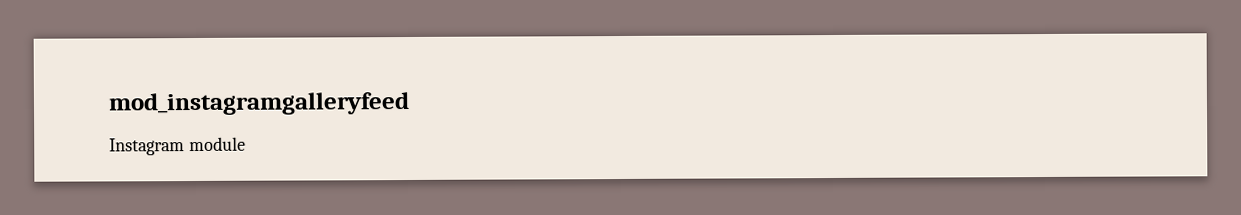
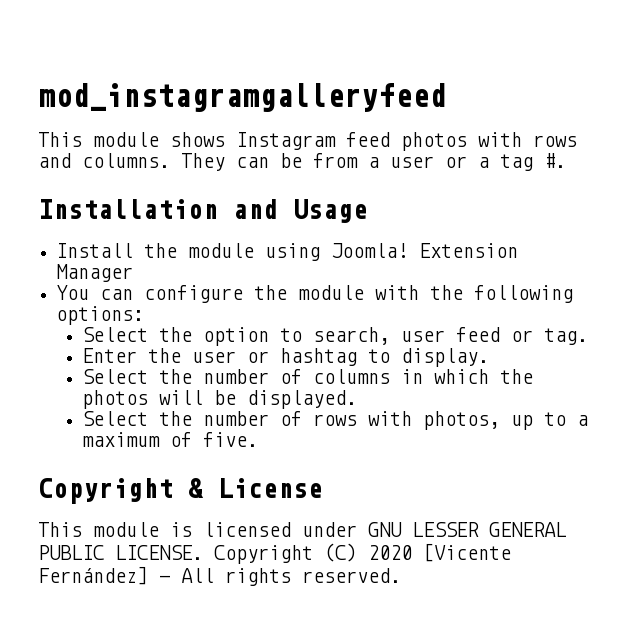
- Instagram module
+ This module shows Instagram feed photos with rows and columns. They can be from a user or a tag #.
+ Installation and Usage
+ Install the module using Joomla! Extension Manager
+ You can configure the module with the following options:
+ Select the option to search, user feed or tag.
+ Enter the user or hashtag to display.
+ Select the number of columns in which the photos will be displayed.
+ Select the number of rows with photos, up to a maximum of five.
+ Copyright & License
+ This module is licensed under GNU LESSER GENERAL PUBLIC LICENSE. Copyright (C) 2020 [Vicente Fernández] - All rights reserved.

